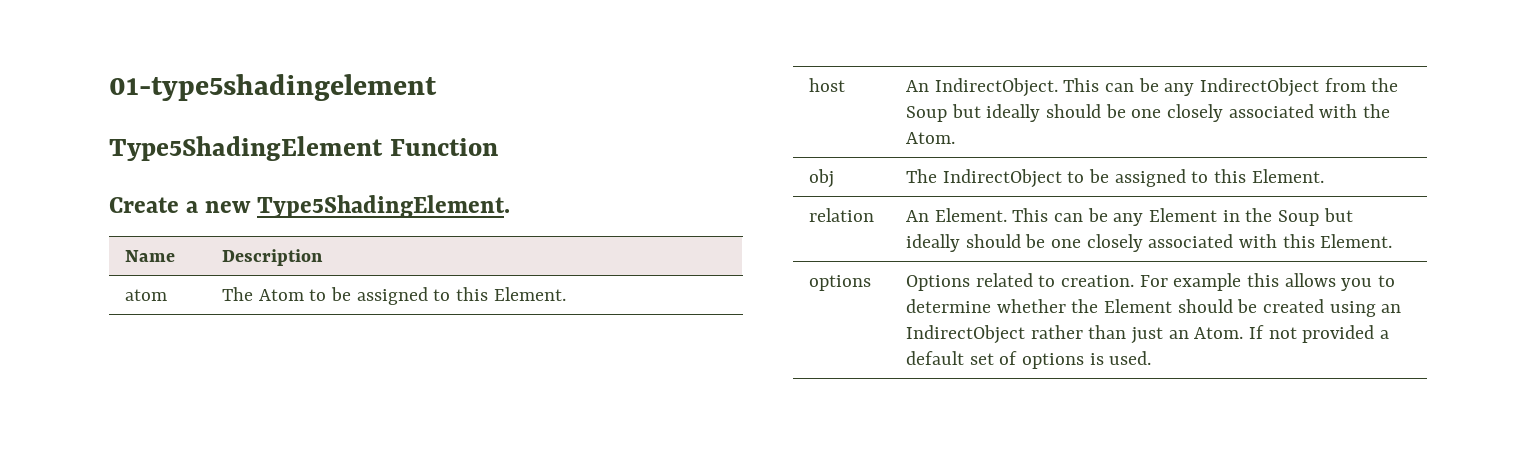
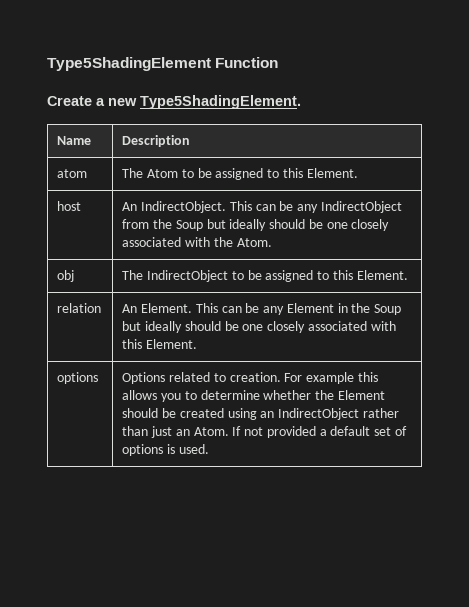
- 01-type5shadingelement

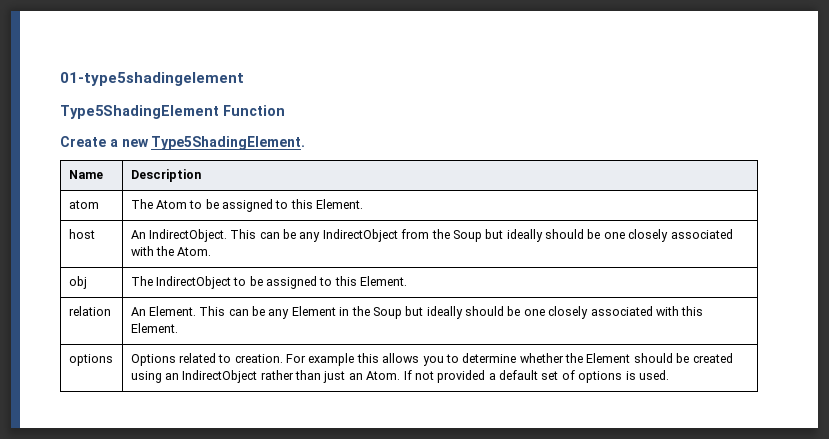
+ 01-type5shadingelement

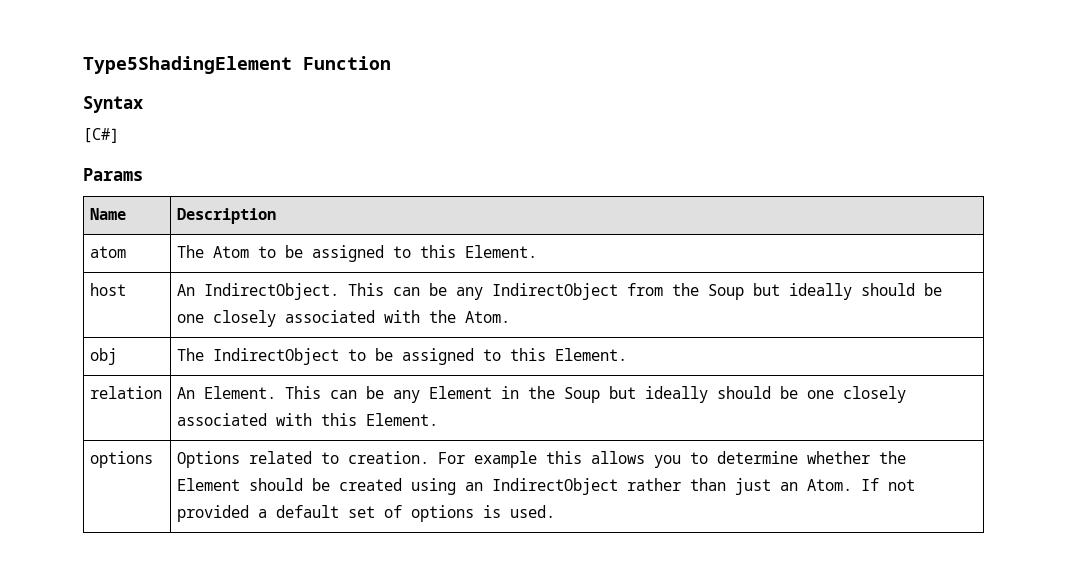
- 01-type5shadingelement
- Create a new Type5ShadingElement.
+ Syntax
+ [C#]
+ Params

